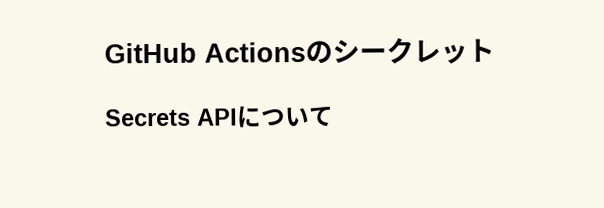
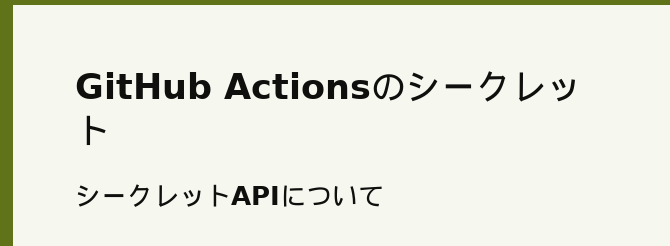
- Secrets APIについて
+ シークレットAPIについて

